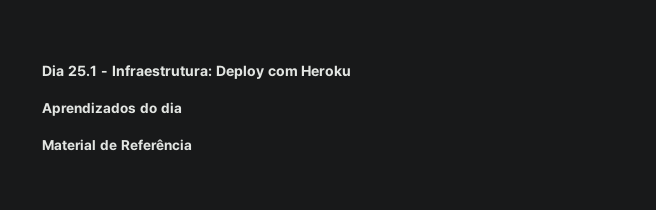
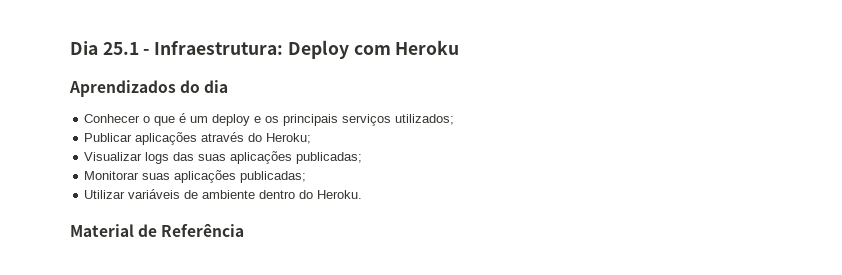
+ Conhecer o que é um deploy e os principais serviços utilizados;
+ Publicar aplicações através do Heroku;
+ Visualizar logs das suas aplicações publicadas;
+ Monitorar suas aplicações publicadas;
+ Utilizar variáveis de ambiente dentro do Heroku.

